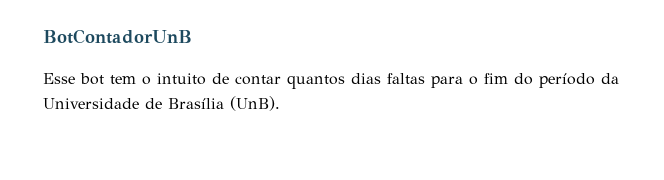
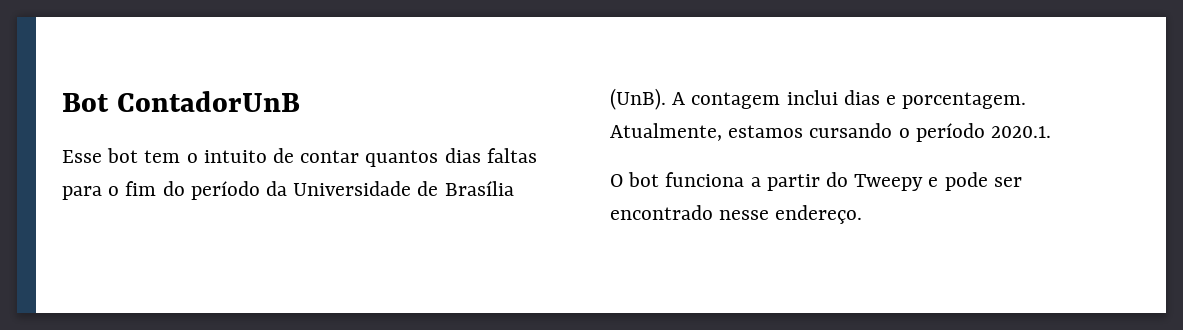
- BotContadorUnB
+ Bot ContadorUnB
+ A contagem inclui dias e porcentagem. Atualmente, estamos cursando o período 2020.1.
+ O bot funciona a partir do Tweepy e pode ser encontrado nesse endereço.

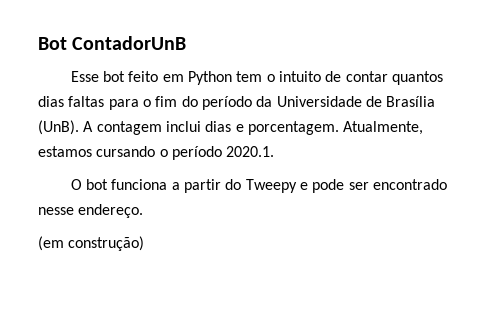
- Esse bot tem o intuito de contar quantos dias faltas para o fim do período da Universidade de Brasília (UnB).
+ Esse bot feito em Python tem o intuito de contar quantos dias faltas para o fim do período da Universidade de Brasília (UnB).
+ (em construção)

